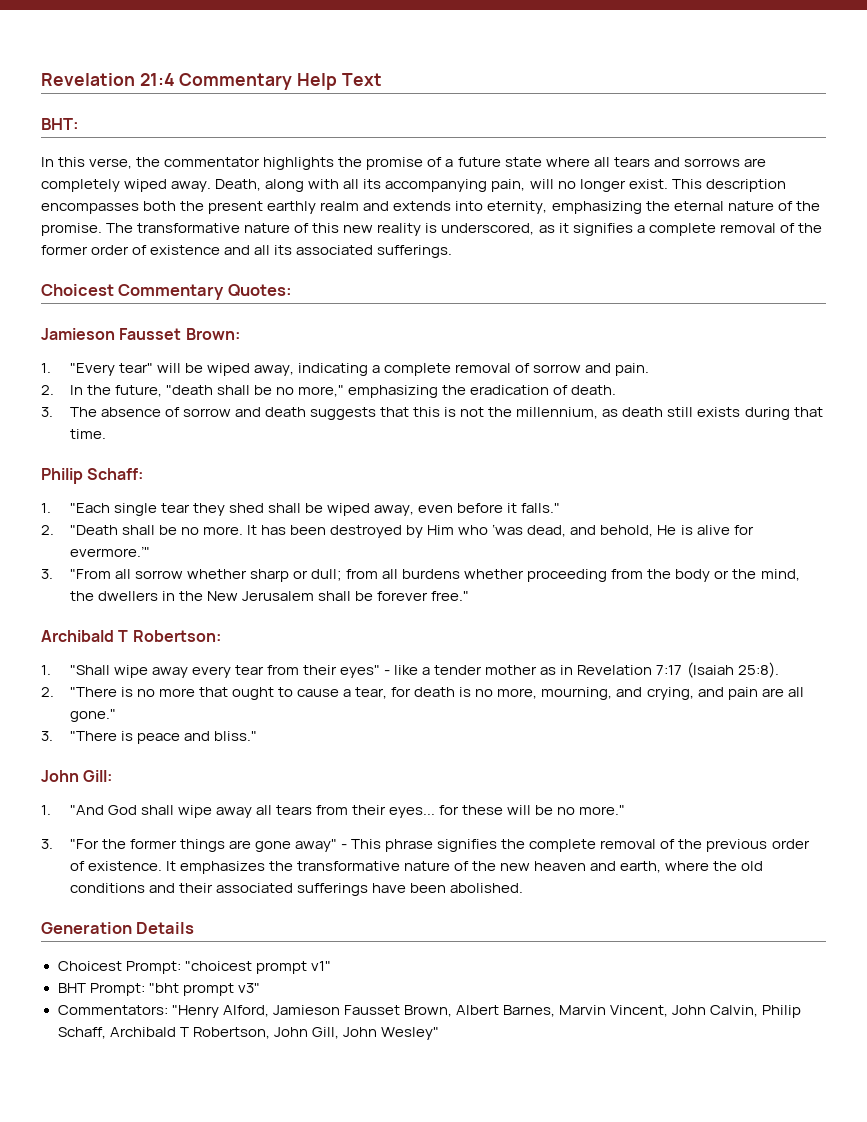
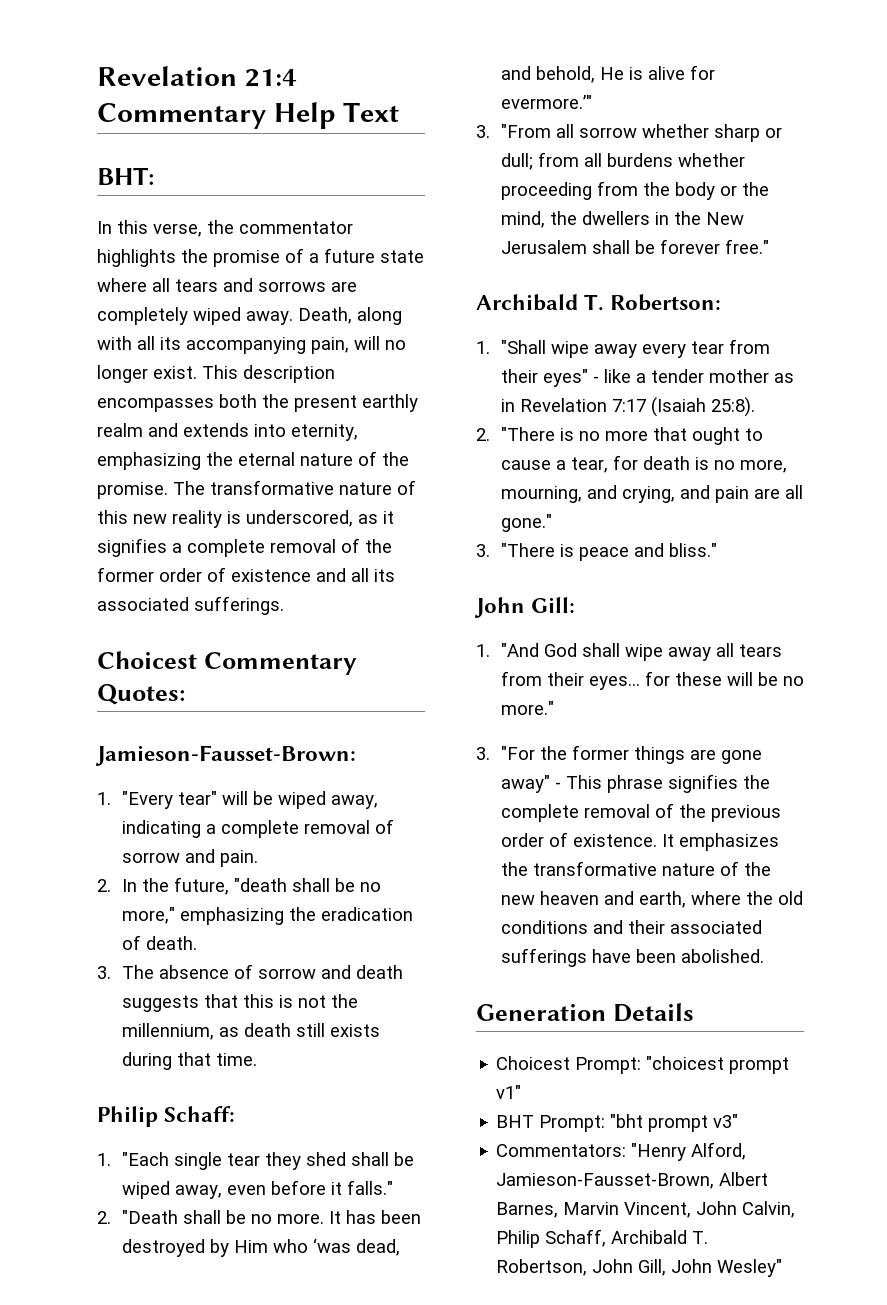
- Jamieson Fausset Brown:
+ Jamieson-Fausset-Brown:
- Archibald T Robertson:
+ Archibald T. Robertson:
- Commentators: "Henry Alford, Jamieson Fausset Brown, Albert Barnes, Marvin Vincent, John Calvin, Philip Schaff, Archibald T Robertson, John Gill, John Wesley"
+ Commentators: "Henry Alford, Jamieson-Fausset-Brown, Albert Barnes, Marvin Vincent, John Calvin, Philip Schaff, Archibald T. Robertson, John Gill, John Wesley"

